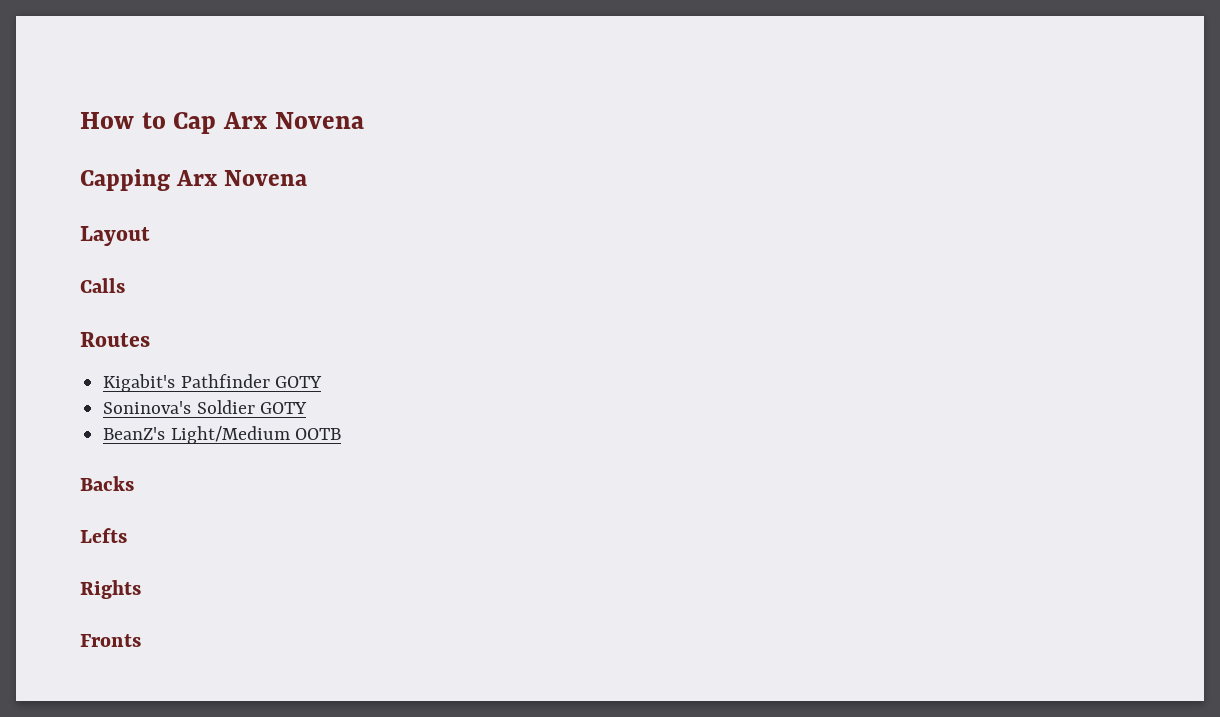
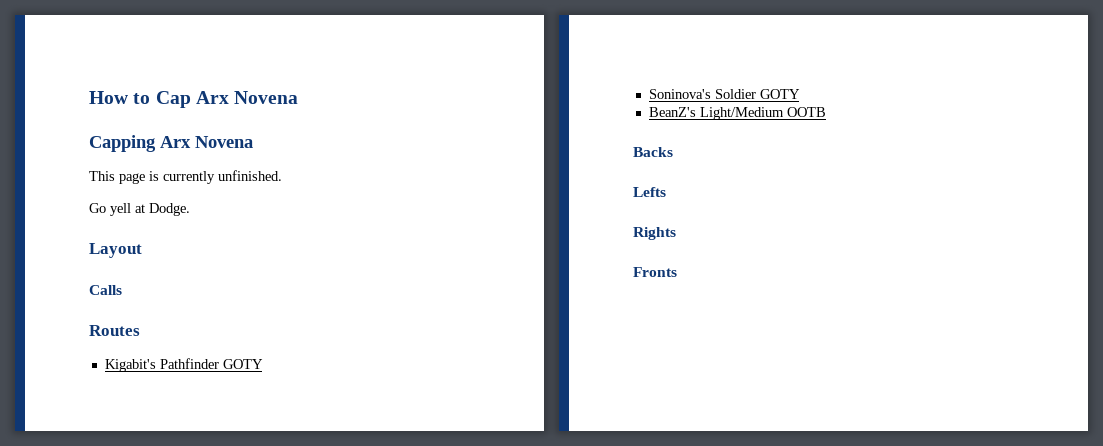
+ This page is currently unfinished.
+ Go yell at Dodge.

